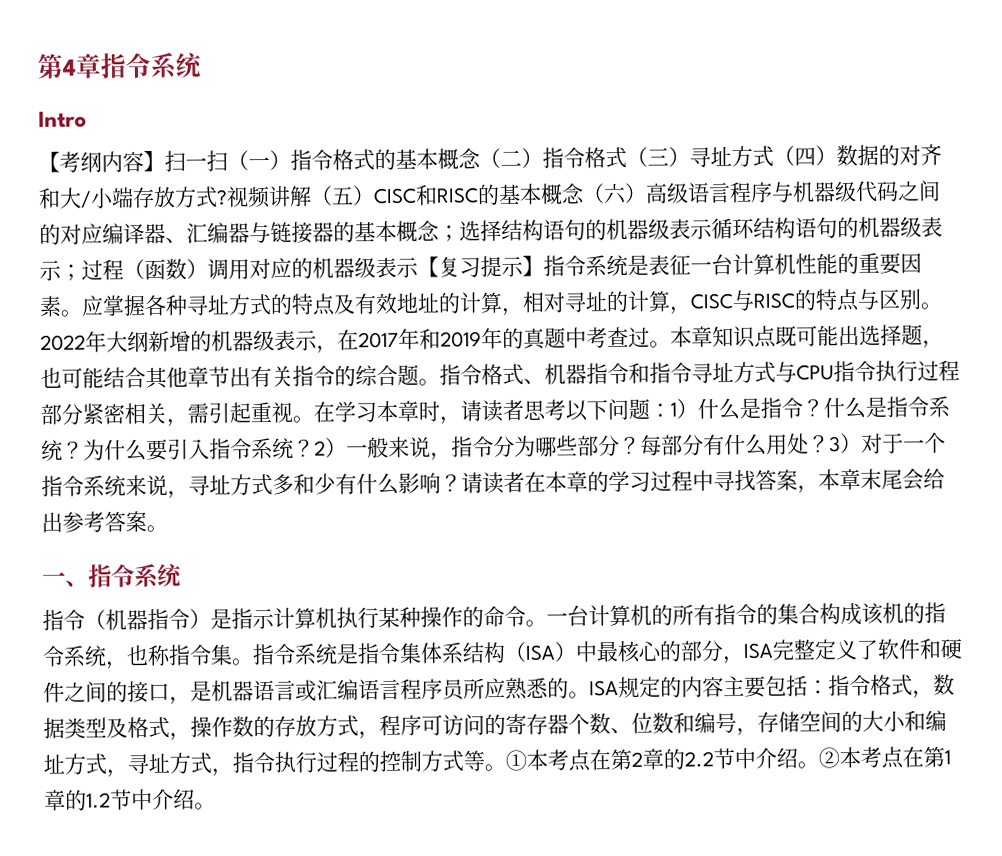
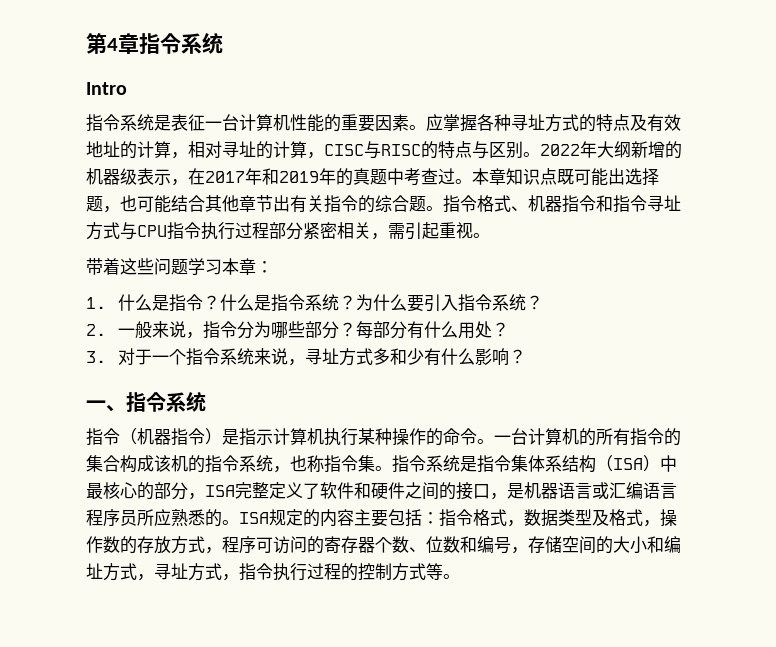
- 【考纲内容】扫一扫（一）指令格式的基本概念（二）指令格式（三）寻址方式（四）数据的对齐和大/小端存放方式?视频讲解（五）CISC和RISC的基本概念（六）高级语言程序与机器级代码之间的对应编译器、汇编器与链接器的基本概念；选择结构语句的机器级表示循环结构语句的机器级表示；过程（函数）调用对应的机器级表示【复习提示】指令系统是表征一台计算机性能的重要因素。
+ 指令系统是表征一台计算机性能的重要因素。
- 指令格式、机器指令和指令寻址方式与CPU指令执行过程部分紧密相关，需引起重视。在学习本章时，请读者思考以下问题：1）什么是指令？
+ 指令格式、机器指令和指令寻址方式与CPU指令执行过程部分紧密相关，需引起重视。
+ 带着这些问题学习本章：
+ 1.什么是指令？
- 为什么要引入指令系统？2）一般来说，指令分为哪些部分？
+ 为什么要引入指令系统？
+ 2.一般来说，指令分为哪些部分？
- 每部分有什么用处？3）对于一个指令系统来说，寻址方式多和少有什么影响？请读者在本章的学习过程中寻找答案，本章末尾会给出参考答案。
+ 每部分有什么用处？
+ 3.对于一个指令系统来说，寻址方式多和少有什么影响？
- ①本考点在第2章的2.2节中介绍。②本考点在第1章的1.2节中介绍。

